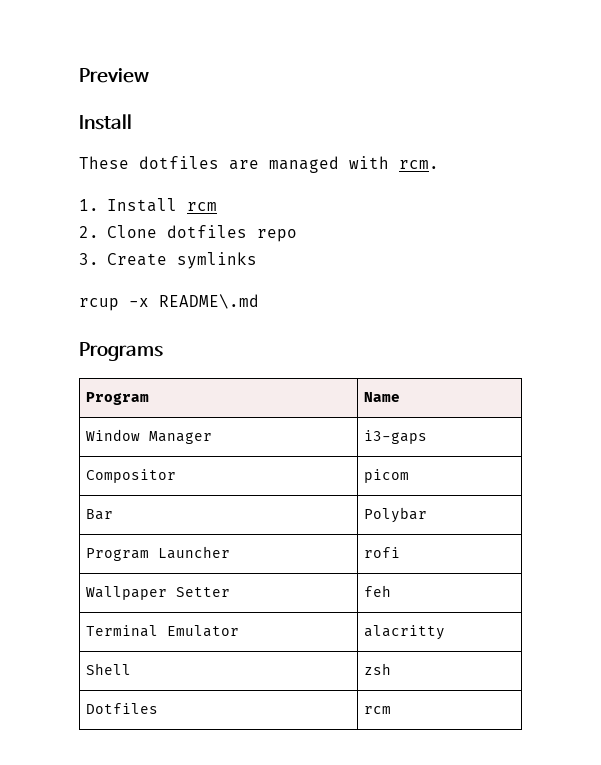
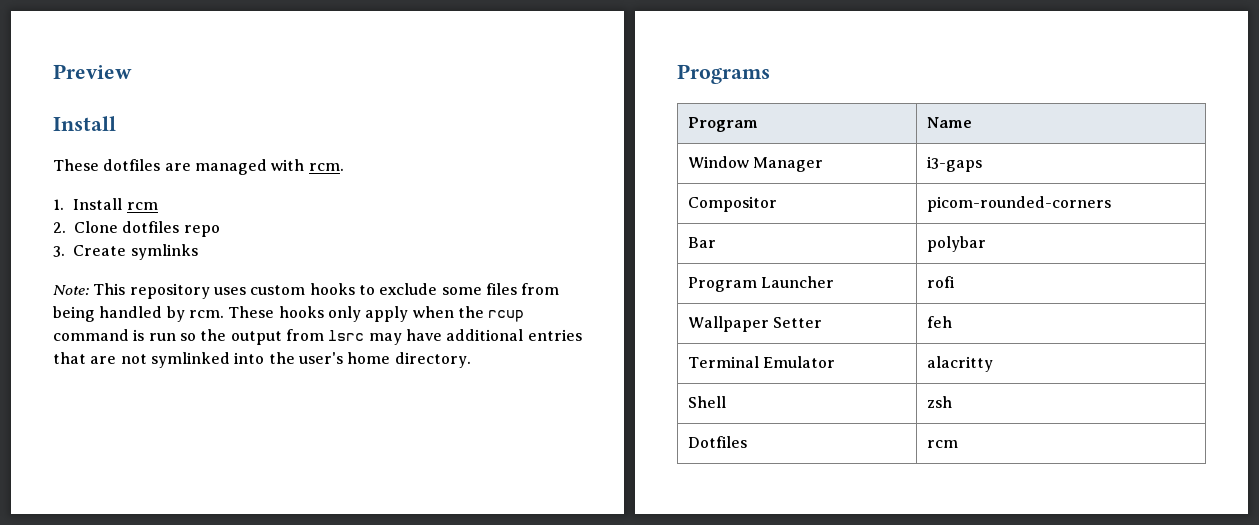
- rcup -x README\.md
+ Note: This repository uses custom hooks to exclude some files from being handled by rcm. These hooks only apply when the rcup command is run so the output from lsrc may have additional entries that are not symlinked into the user's home directory.
- Compositor | picom
+ Compositor | picom-rounded-corners
- Bar | Polybar
+ Bar | polybar

